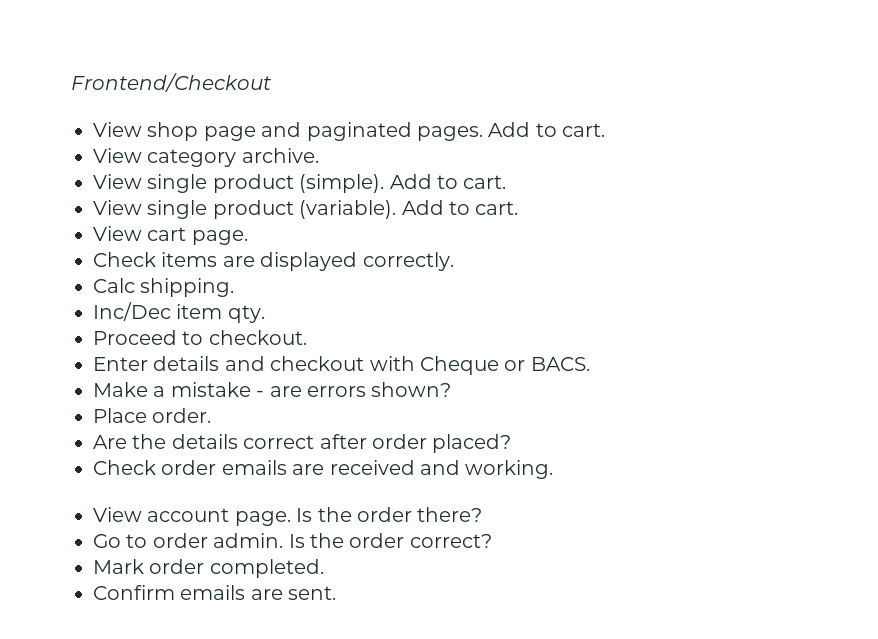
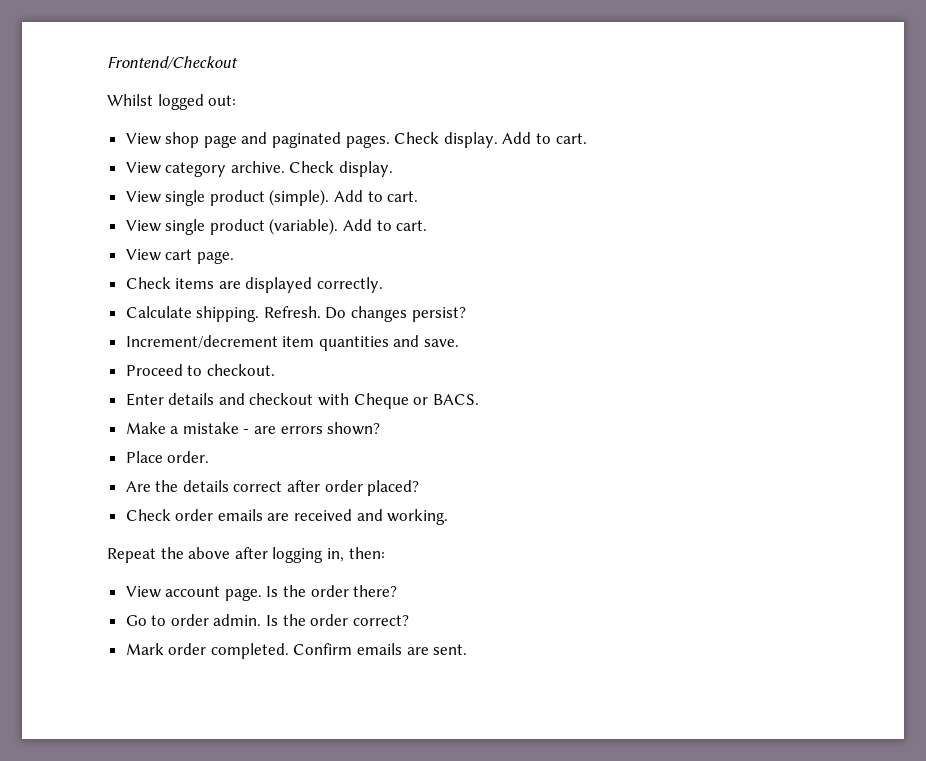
+ Whilst logged out:
- View shop page and paginated pages.
+ View shop page and paginated pages. Check display.
- View category archive.
+ View category archive. Check display.
- Calc shipping.
- Inc/Dec item qty.
+ Calculate shipping. Refresh. Do changes persist?
+ Increment/decrement item quantities and save.
+ Repeat the above after logging in, then:
- Mark order completed.
- Confirm emails are sent.
+ Mark order completed. Confirm emails are sent.

